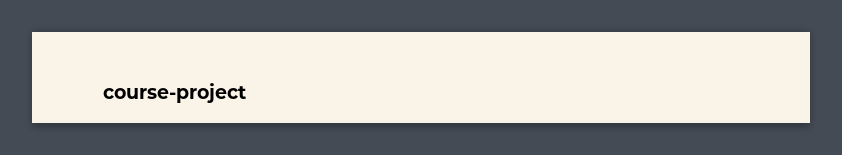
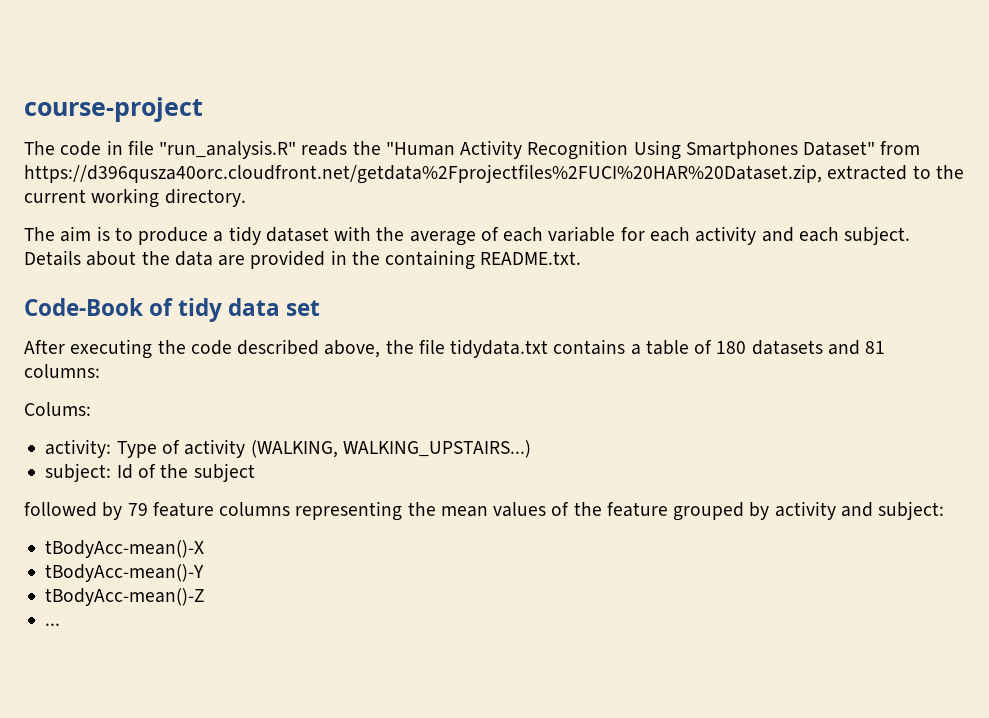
+ The code in file "run_analysis.R" reads the "Human Activity Recognition Using Smartphones Dataset" from https://d396qusza40orc.cloudfront.net/getdata%2Fprojectfiles%2FUCI%20HAR%20Dataset.zip, extracted to the current working directory.
+ The aim is to produce a tidy dataset with the average of each variable for each activity and each subject. Details about the data are provided in the containing README.txt.
+ Code-Book of tidy data set
+ After executing the code described above, the file tidydata.txt contains a table of 180 datasets and 81 columns:
+ Colums:
+ activity: Type of activity (WALKING, WALKING_UPSTAIRS...)
+ subject: Id of the subject
+ followed by 79 feature columns representing the mean values of the feature grouped by activity and subject:
+ tBodyAcc-mean()-X
+ tBodyAcc-mean()-Y
+ tBodyAcc-mean()-Z
+ ...

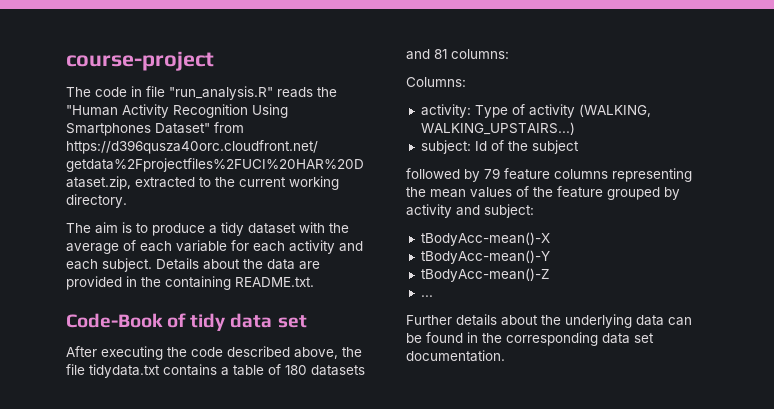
- Colums:
+ Columns:
+ Further details about the underlying data can be found in the corresponding data set documentation.

